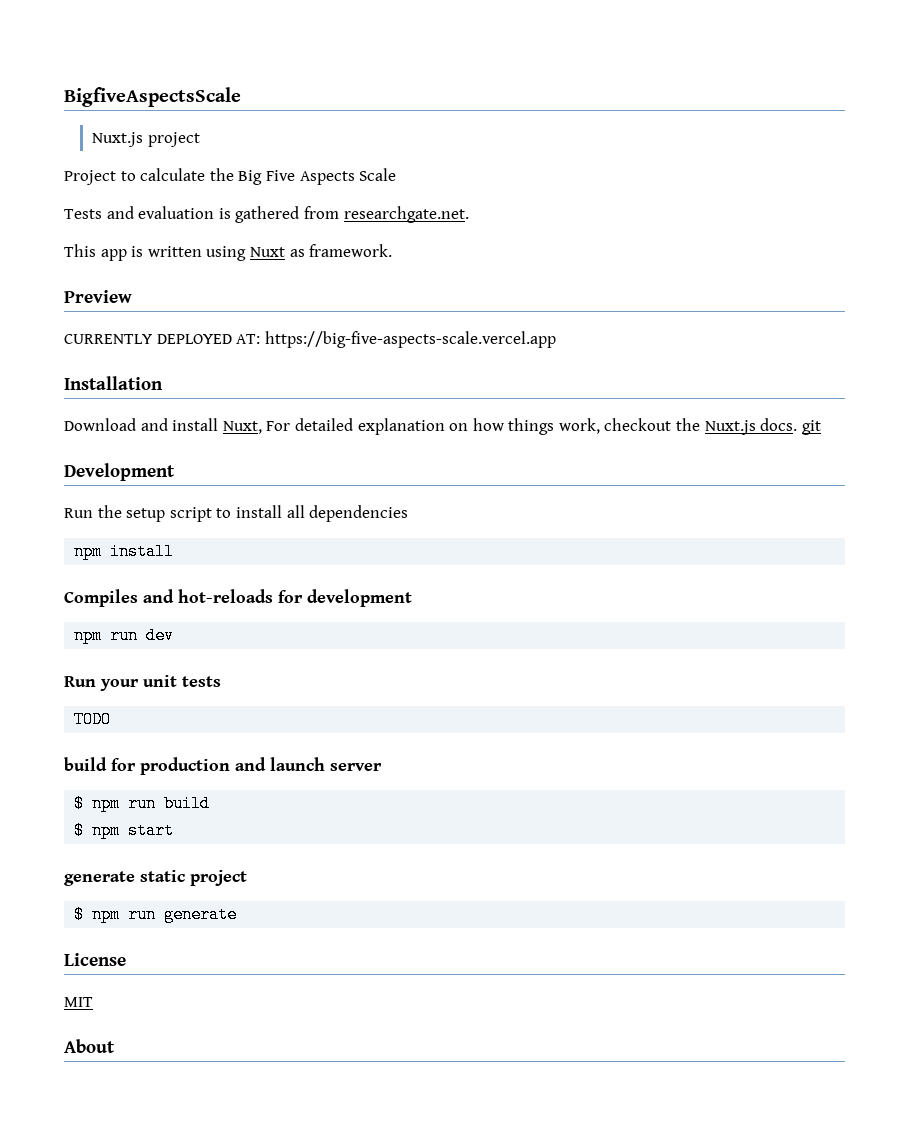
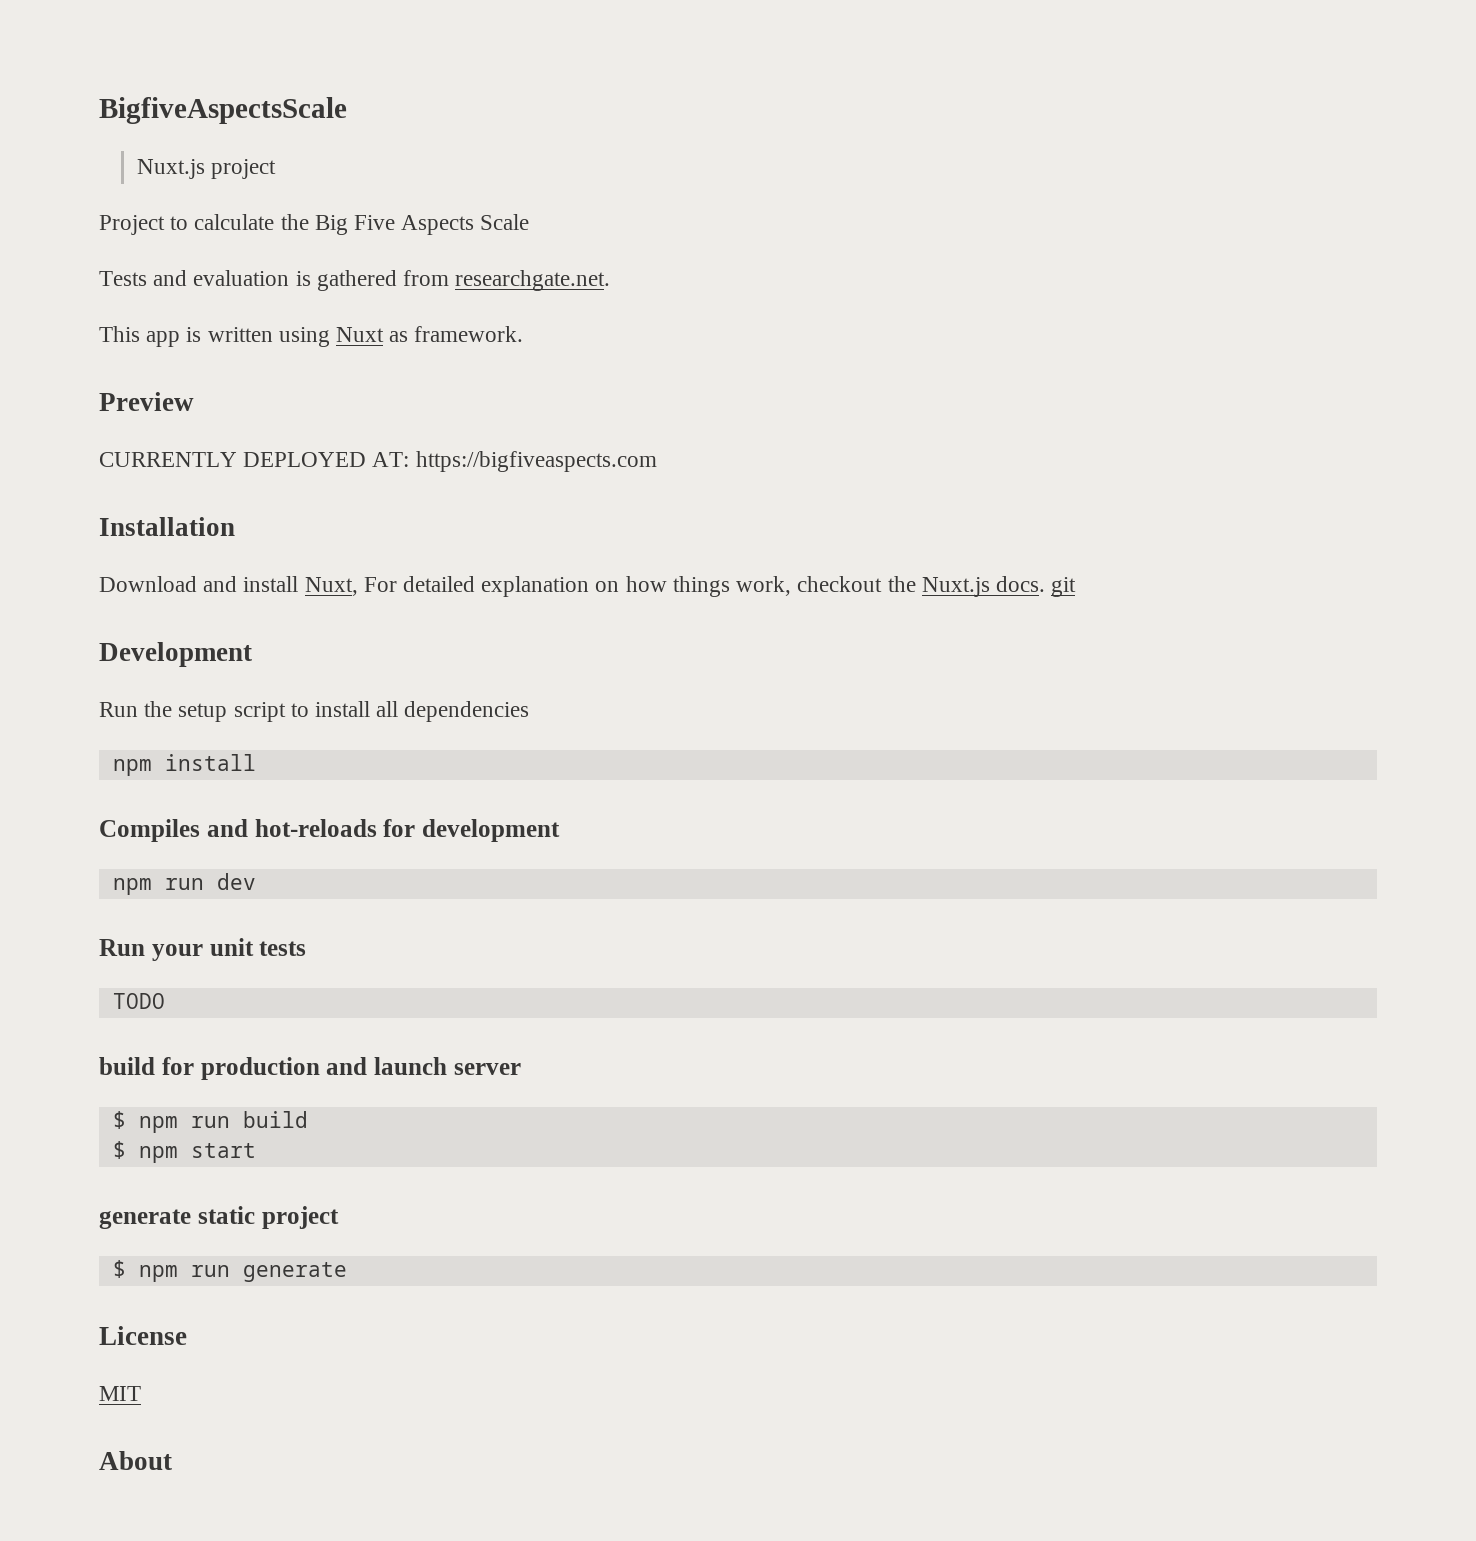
- CURRENTLY DEPLOYED AT: https://big-five-aspects-scale.vercel.app
+ CURRENTLY DEPLOYED AT: https://bigfiveaspects.com

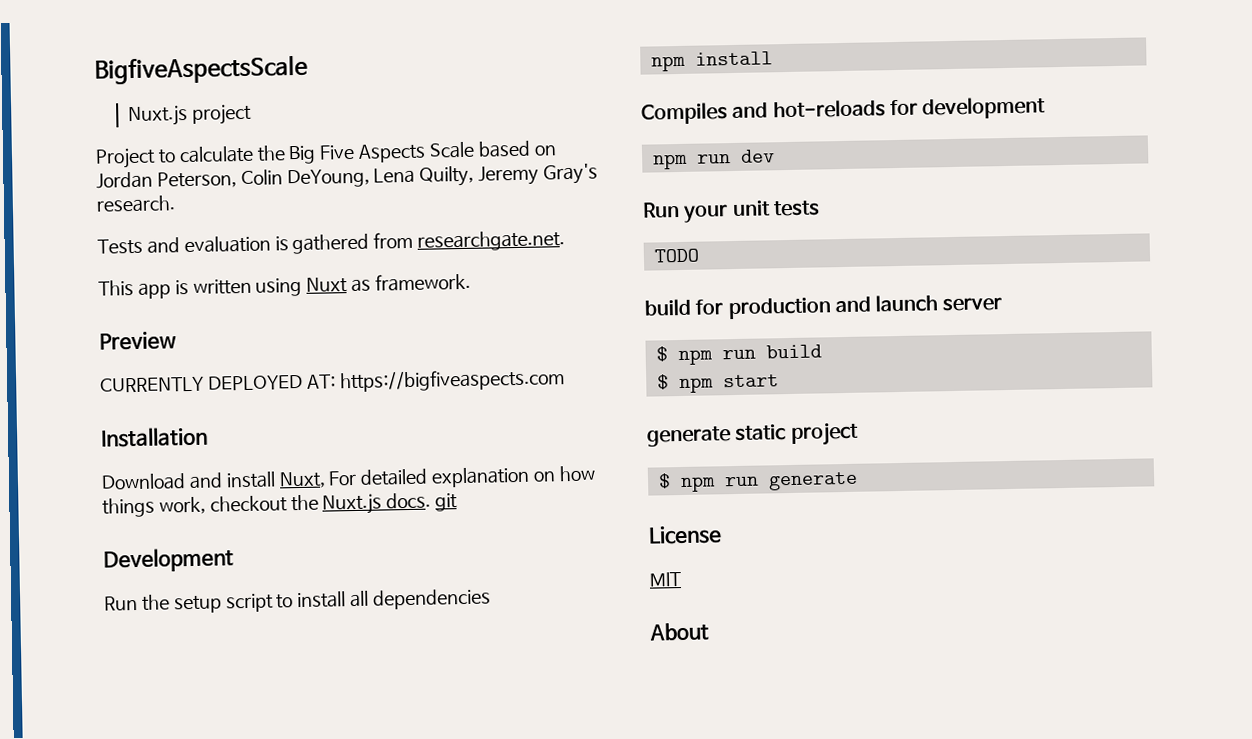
- Project to calculate the Big Five Aspects Scale
+ Project to calculate the Big Five Aspects Scale based on Jordan Peterson, Colin DeYoung, Lena Quilty, Jeremy Gray's research.

